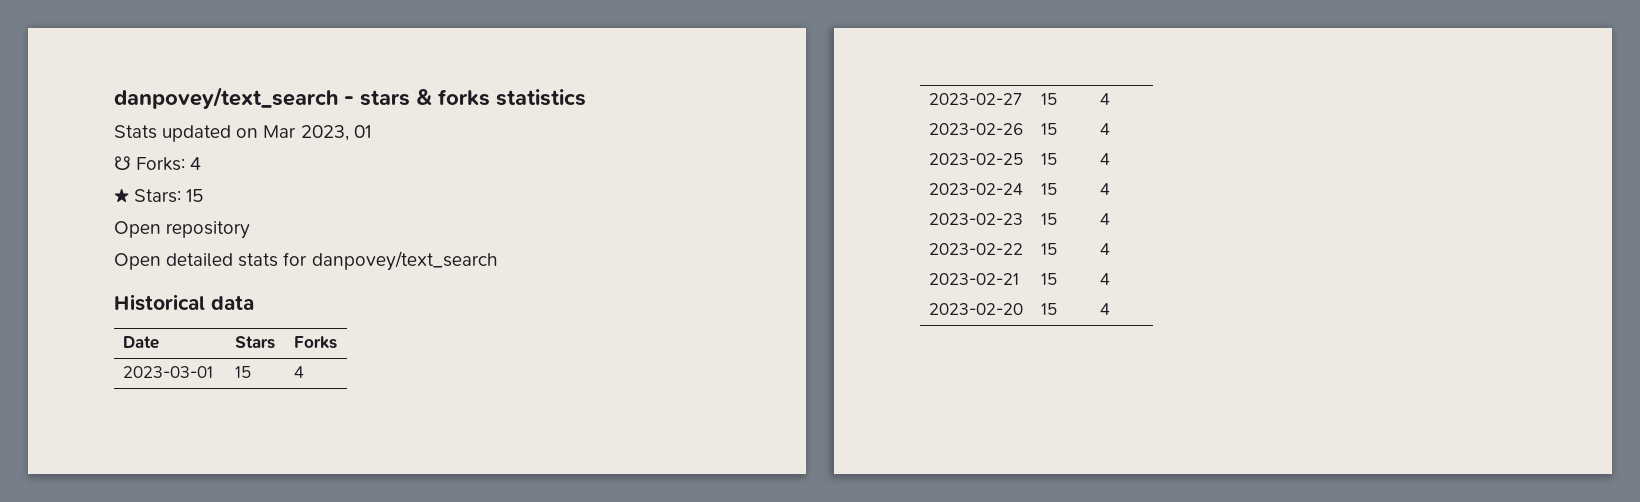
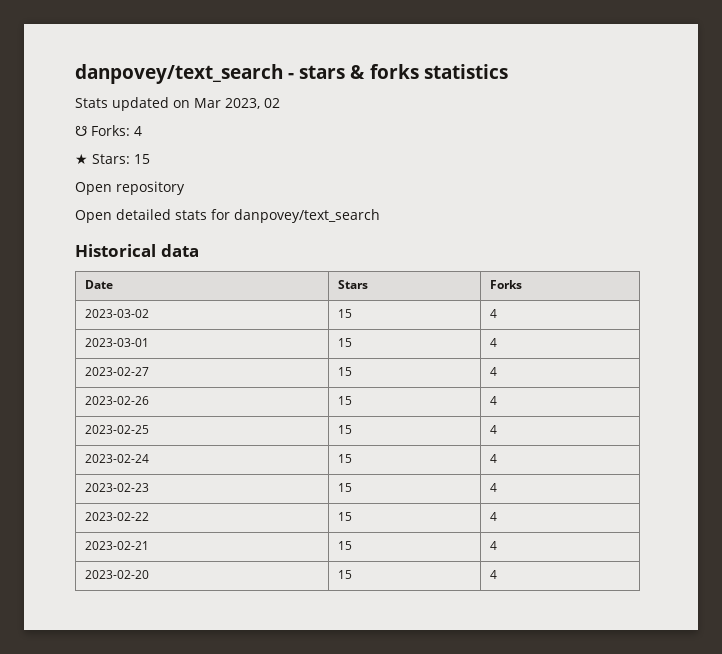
- Stats updated on Mar 2023, 01
+ Stats updated on Mar 2023, 02
+ 2023-03-02 | 15 | 4

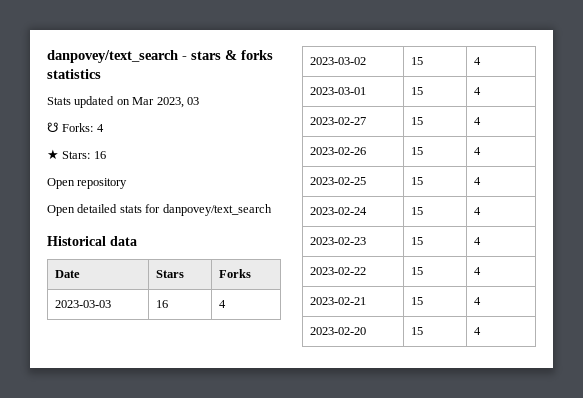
- Stats updated on Mar 2023, 02
+ Stats updated on Mar 2023, 03
- ★ Stars: 15
+ ★ Stars: 16
+ 2023-03-03 | 16 | 4

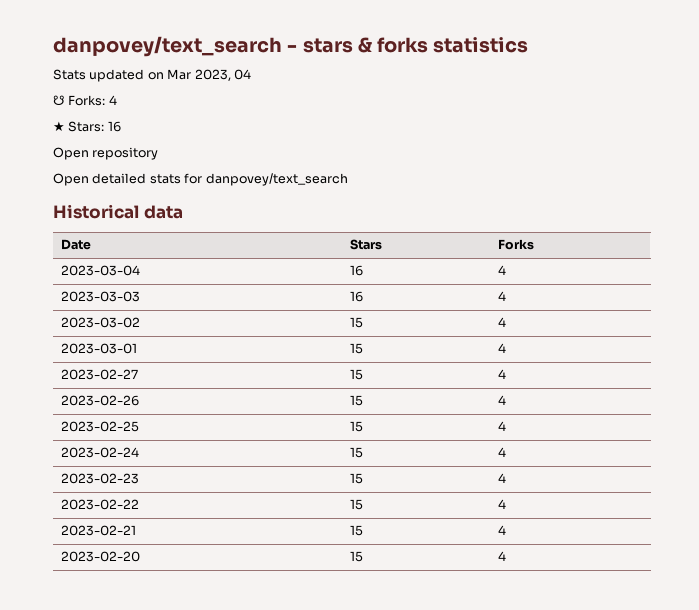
- Stats updated on Mar 2023, 03
+ Stats updated on Mar 2023, 04
+ 2023-03-04 | 16 | 4

